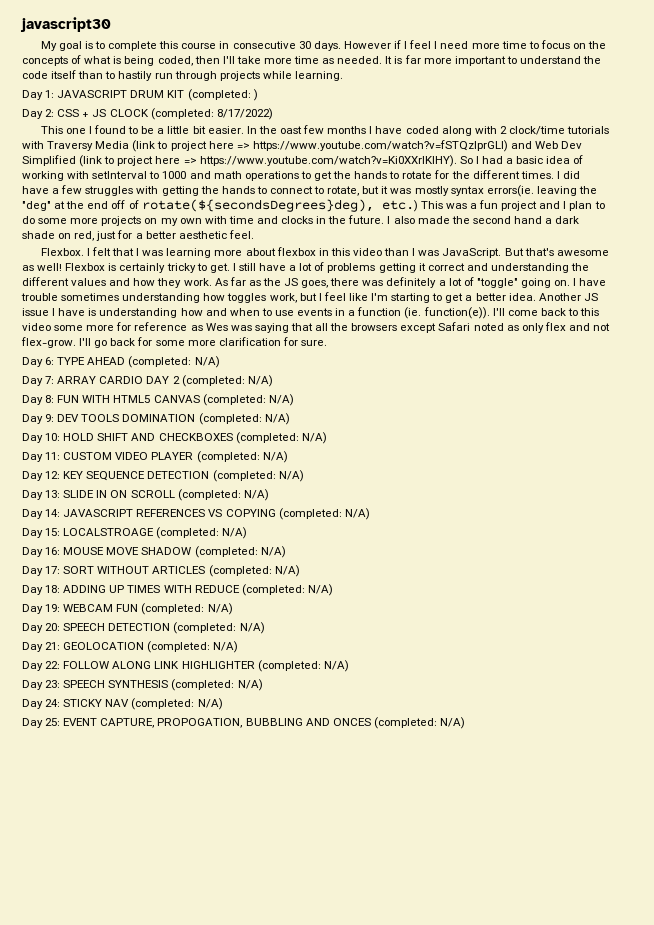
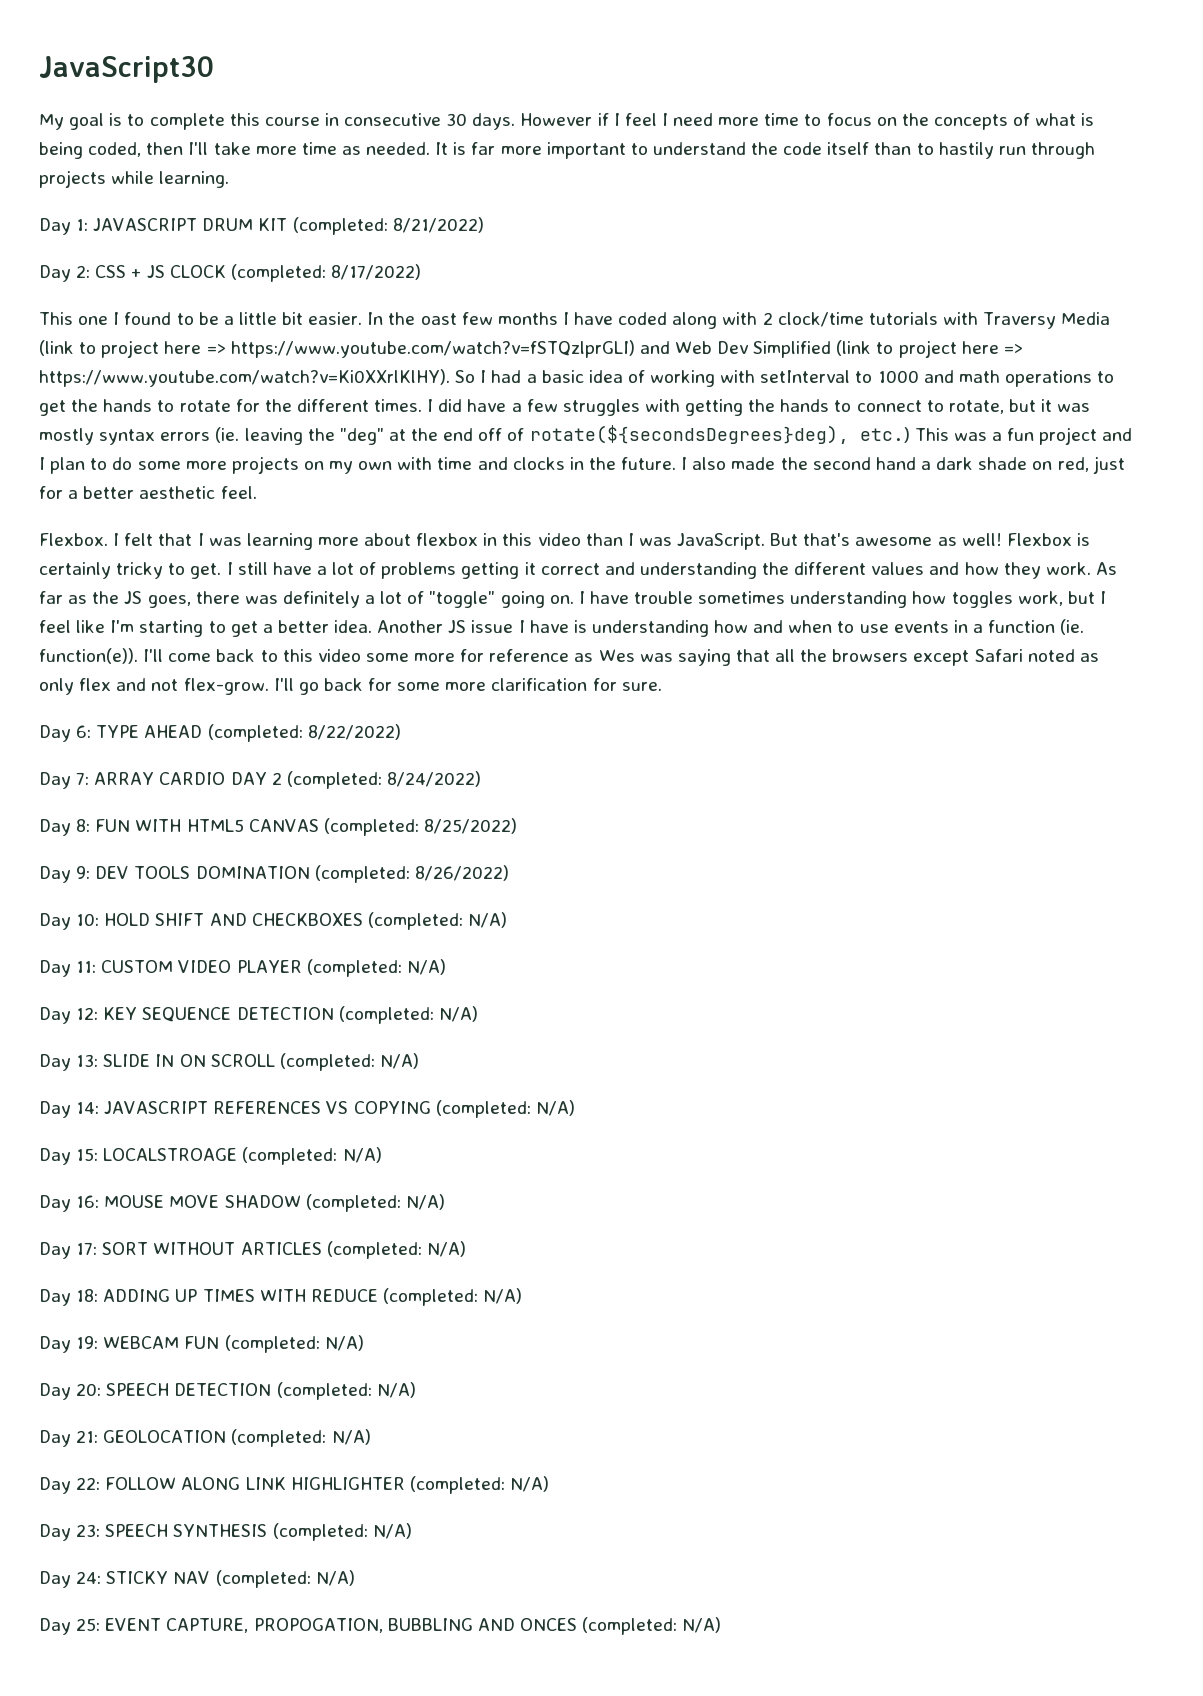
- javascript30
+ JavaScript30
- Day 1: JAVASCRIPT DRUM KIT (completed: )
+ Day 1: JAVASCRIPT DRUM KIT (completed: 8/21/2022)
- I did have a few struggles with getting the hands to connect to rotate, but it was mostly syntax errors(ie. leaving the "deg" at the end off of rotate(${secondsDegrees}deg), etc.) This was a fun project and I plan to do some more projects on my own with time and clocks in the future.
+ I did have a few struggles with getting the hands to connect to rotate, but it was mostly syntax errors (ie. leaving the "deg" at the end off of rotate(${secondsDegrees}deg), etc.) This was a fun project and I plan to do some more projects on my own with time and clocks in the future.
- Day 6: TYPE AHEAD (completed: N/A)
+ Day 6: TYPE AHEAD (completed: 8/22/2022)
- Day 7: ARRAY CARDIO DAY 2 (completed: N/A)
+ Day 7: ARRAY CARDIO DAY 2 (completed: 8/24/2022)
- Day 8: FUN WITH HTML5 CANVAS (completed: N/A)
+ Day 8: FUN WITH HTML5 CANVAS (completed: 8/25/2022)
- Day 9: DEV TOOLS DOMINATION (completed: N/A)
+ Day 9: DEV TOOLS DOMINATION (completed: 8/26/2022)

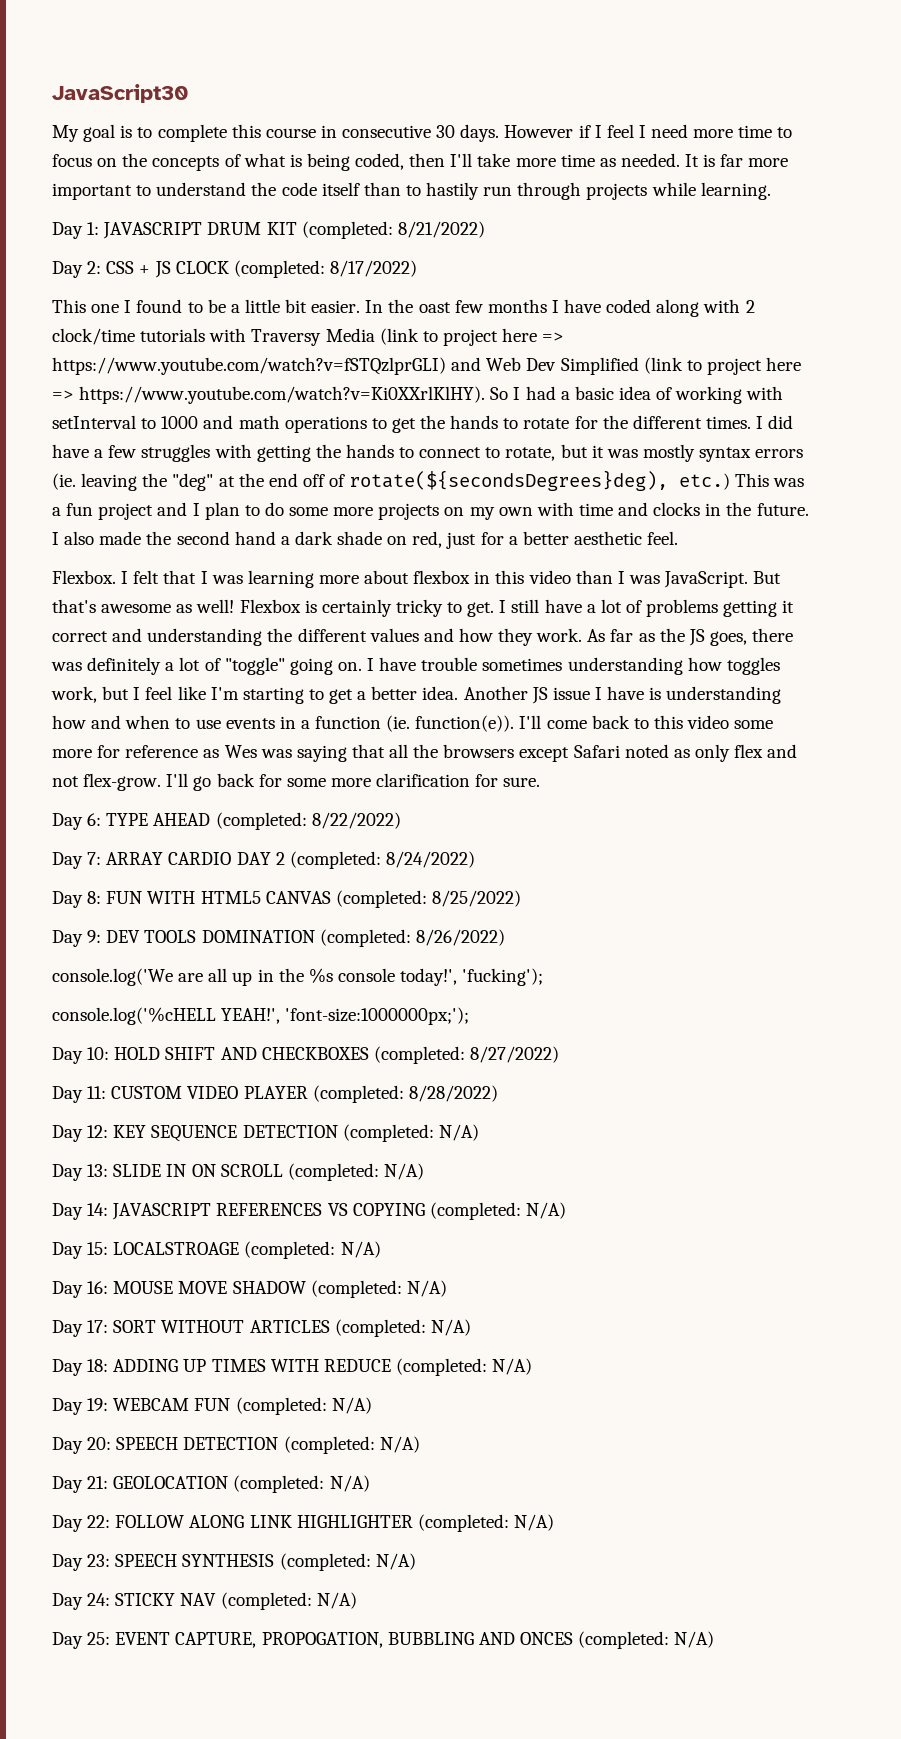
+ console.log('We are all up in the %s console today!', 'fucking');
+ console.log('%cHELL YEAH!', 'font-size:1000000px;');
- Day 10: HOLD SHIFT AND CHECKBOXES (completed: N/A)
+ Day 10: HOLD SHIFT AND CHECKBOXES (completed: 8/27/2022)
- Day 11: CUSTOM VIDEO PLAYER (completed: N/A)
+ Day 11: CUSTOM VIDEO PLAYER (completed: 8/28/2022)

